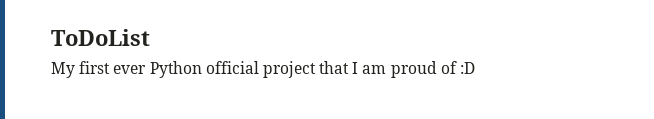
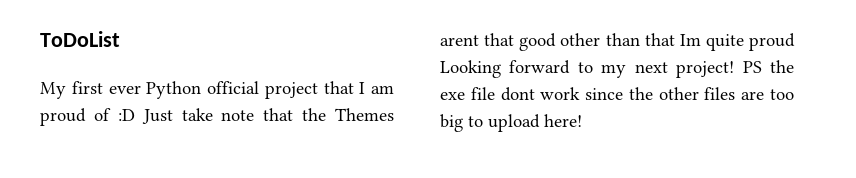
- My first ever Python official project that I am proud of :D
+ My first ever Python official project that I am proud of :D Just take note that the Themes arent that good other than that Im quite proud Looking forward to my next project! PS the exe file dont work since the other files are too big to upload here!

